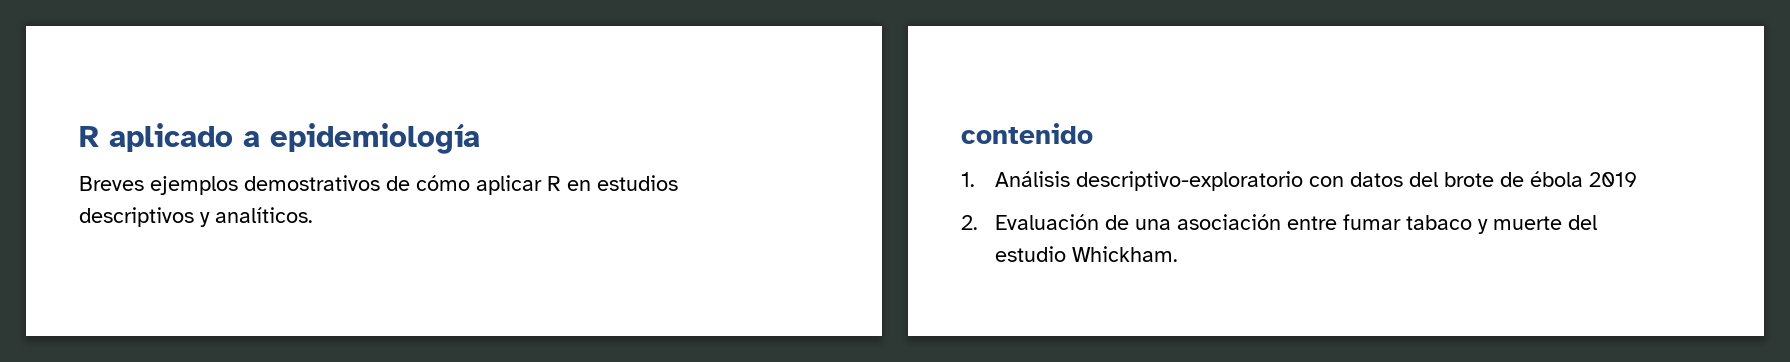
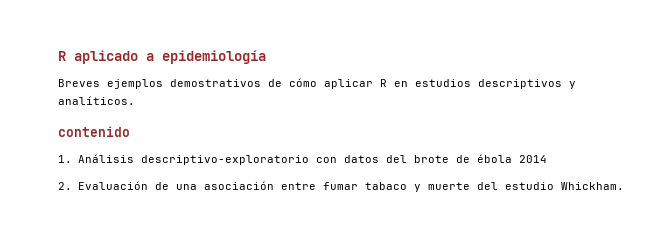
- 1. Análisis descriptivo-exploratorio con datos del brote de ébola 2019
+ 1. Análisis descriptivo-exploratorio con datos del brote de ébola 2014

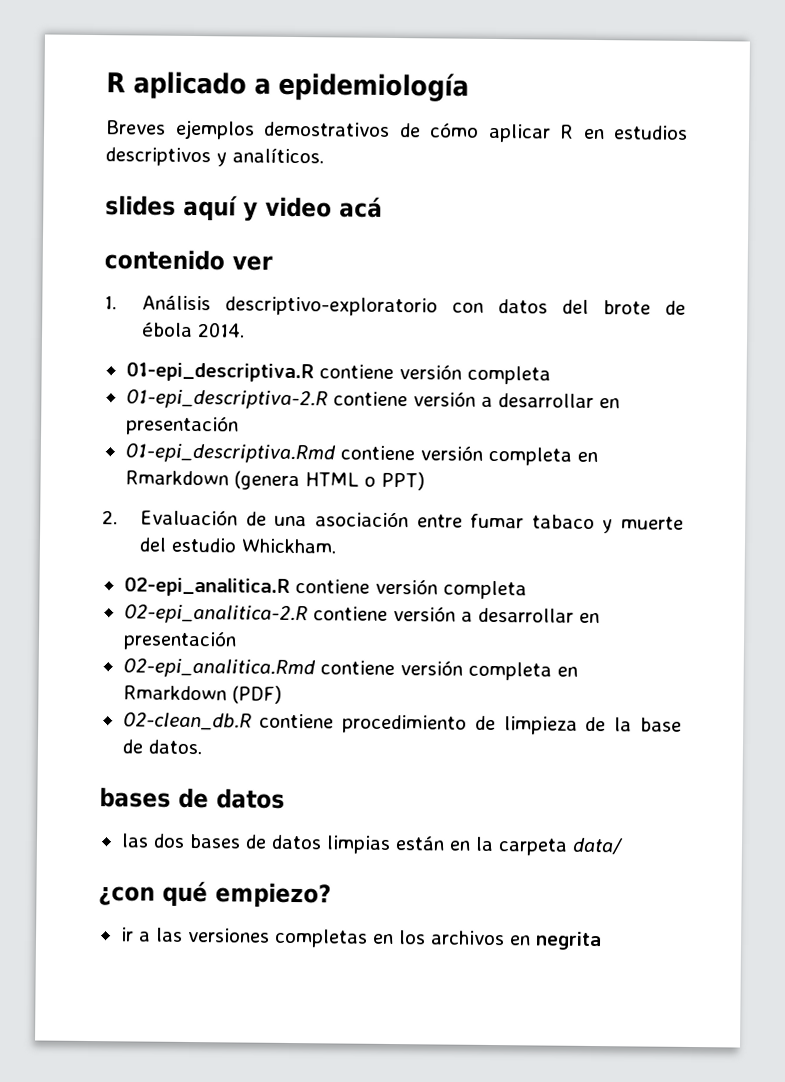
+ slides aquí y video acá
- contenido
+ contenido ver
- 1. Análisis descriptivo-exploratorio con datos del brote de ébola 2014
+ 1. Análisis descriptivo-exploratorio con datos del brote de ébola 2014.
+ 01-epi_descriptiva.R contiene versión completa
+ 01-epi_descriptiva-2.R contiene versión a desarrollar en presentación
+ 01-epi_descriptiva.Rmd contiene versión completa en Rmarkdown (genera HTML o PPT)
+ 02-epi_analitica.R contiene versión completa
+ 02-epi_analitica-2.R contiene versión a desarrollar en presentación
+ 02-epi_analitica.Rmd contiene versión completa en Rmarkdown (PDF)
+ 02-clean_db.R contiene procedimiento de limpieza de la base de datos.
+ bases de datos
+ las dos bases de datos limpias están en la carpeta data/
+ ¿con qué empiezo?
+ ir a las versiones completas en los archivos en negrita

